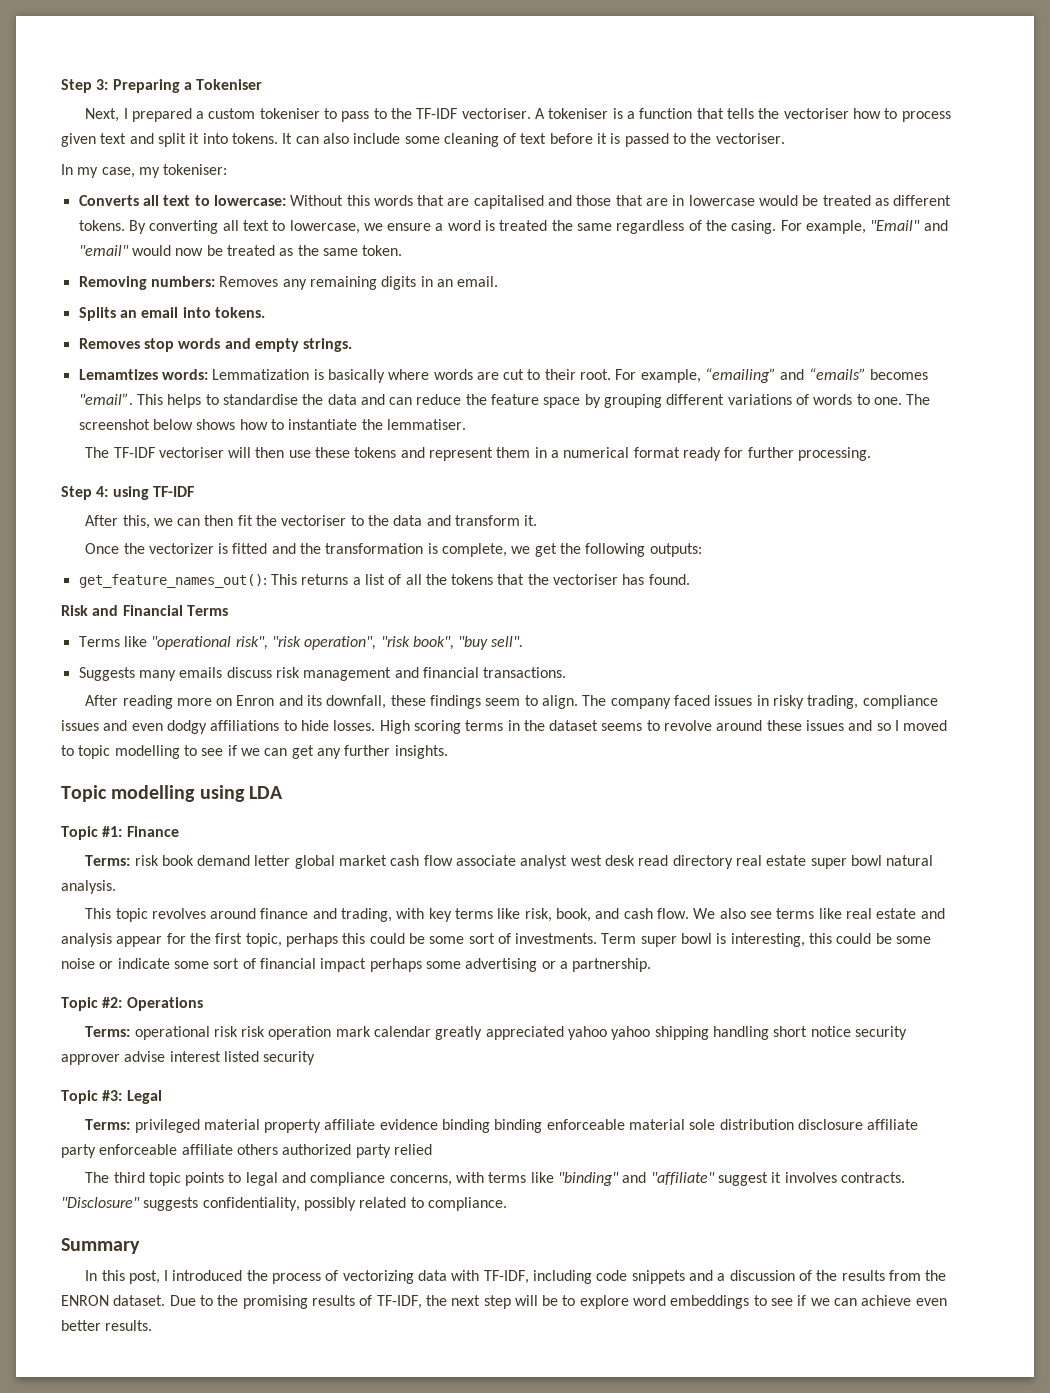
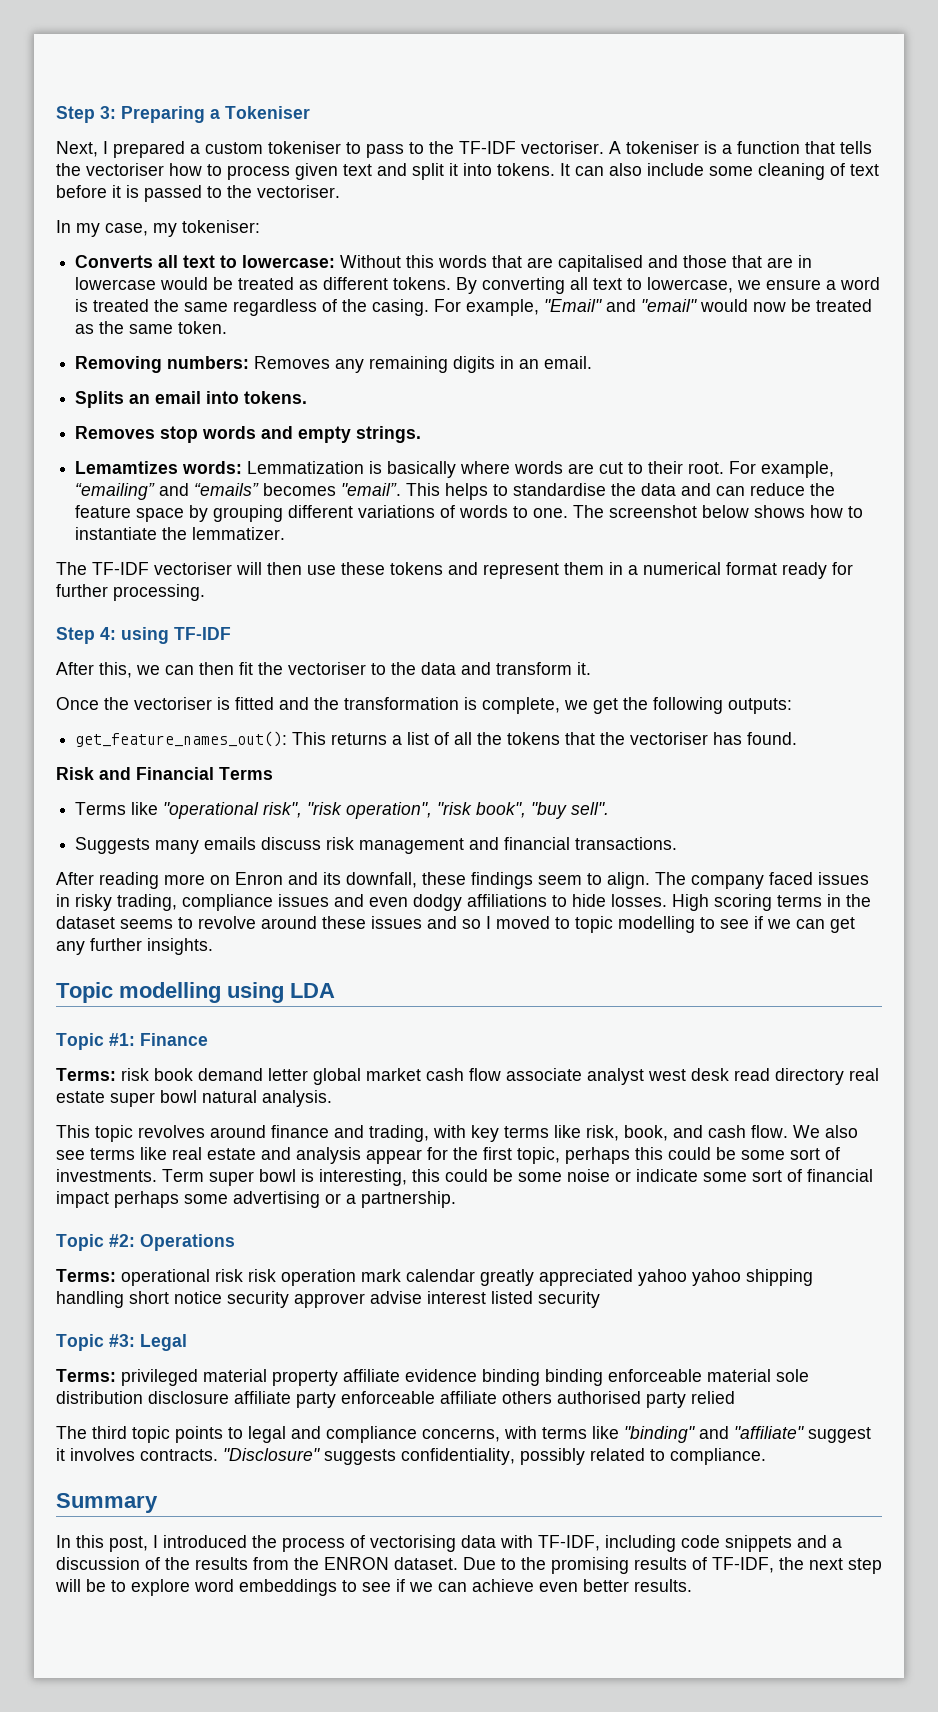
- The screenshot below shows how to instantiate the lemmatiser.
+ The screenshot below shows how to instantiate the lemmatizer.
- Once the vectorizer is fitted and the transformation is complete, we get the following outputs:
+ Once the vectoriser is fitted and the transformation is complete, we get the following outputs:
- Terms: privileged material property affiliate evidence binding binding enforceable material sole distribution disclosure affiliate party enforceable affiliate others authorized party relied
+ Terms: privileged material property affiliate evidence binding binding enforceable material sole distribution disclosure affiliate party enforceable affiliate others authorised party relied
- In this post, I introduced the process of vectorizing data with TF-IDF, including code snippets and a discussion of the results from the ENRON dataset.
+ In this post, I introduced the process of vectorising data with TF-IDF, including code snippets and a discussion of the results from the ENRON dataset.

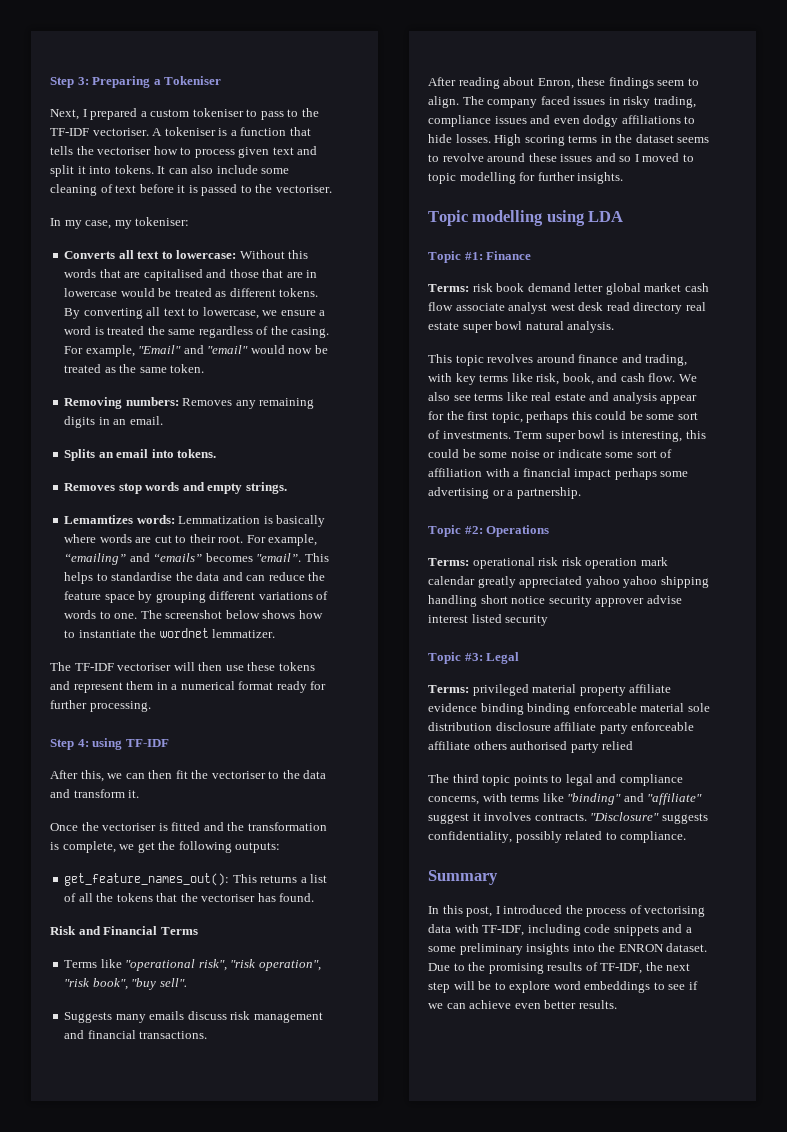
- The screenshot below shows how to instantiate the lemmatizer.
+ The screenshot below shows how to instantiate the wordnet lemmatizer.
- After reading more on Enron and its downfall, these findings seem to align.
+ After reading about Enron, these findings seem to align.
- High scoring terms in the dataset seems to revolve around these issues and so I moved to topic modelling to see if we can get any further insights.
+ High scoring terms in the dataset seems to revolve around these issues and so I moved to topic modelling for further insights.
- Term super bowl is interesting, this could be some noise or indicate some sort of financial impact perhaps some advertising or a partnership.
+ Term super bowl is interesting, this could be some noise or indicate some sort of affiliation with a financial impact perhaps some advertising or a partnership.
- In this post, I introduced the process of vectorising data with TF-IDF, including code snippets and a discussion of the results from the ENRON dataset.
+ In this post, I introduced the process of vectorising data with TF-IDF, including code snippets and a some preliminary insights into the ENRON dataset.

